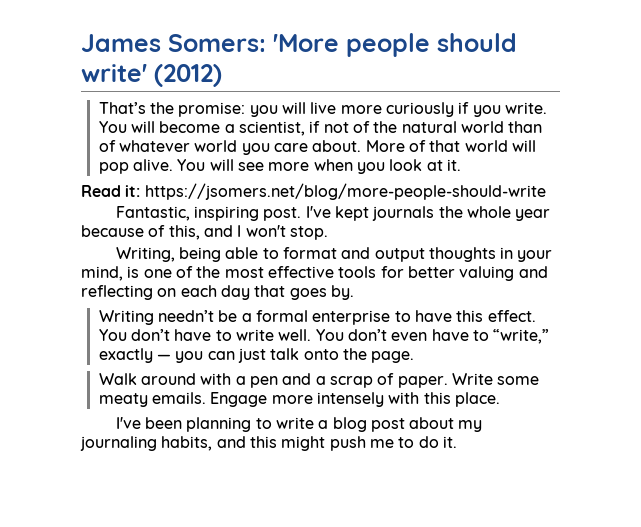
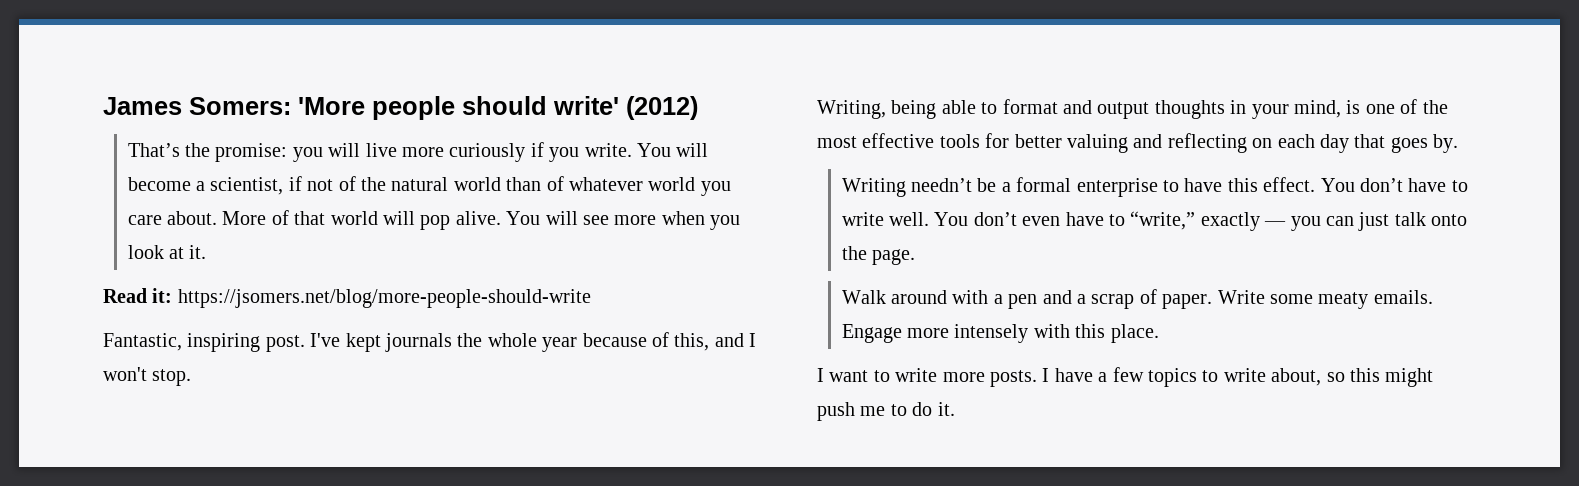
- I've been planning to write a blog post about my journaling habits, and this might push me to do it.
+ I want to write more posts. I have a few topics to write about, so this might push me to do it.

